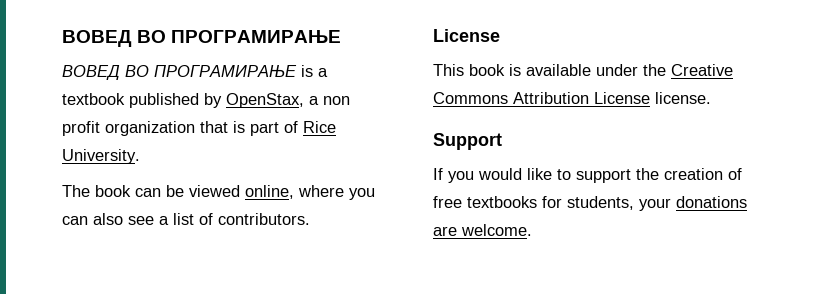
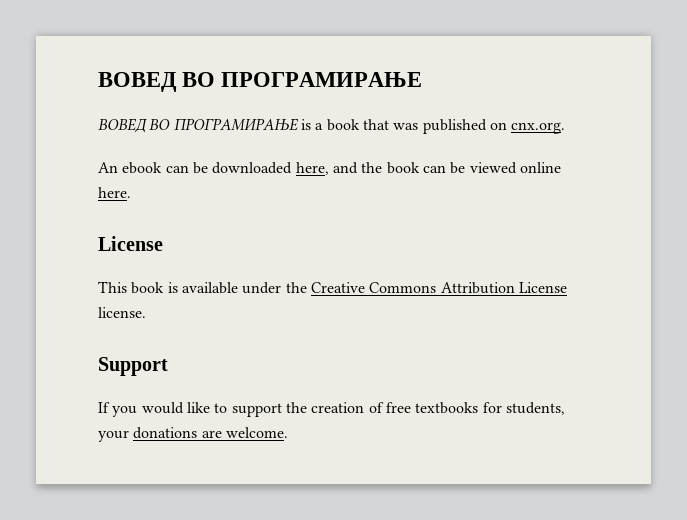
- ВОВЕД ВО ПРОГРАМИРАЊЕ is a textbook published by OpenStax, a non profit organization that is part of Rice University.
- The book can be viewed online, where you can also see a list of contributors.
+ ВОВЕД ВО ПРОГРАМИРАЊЕ is a book that was published on cnx.org.
+ An ebook can be downloaded here, and the book can be viewed online here.

